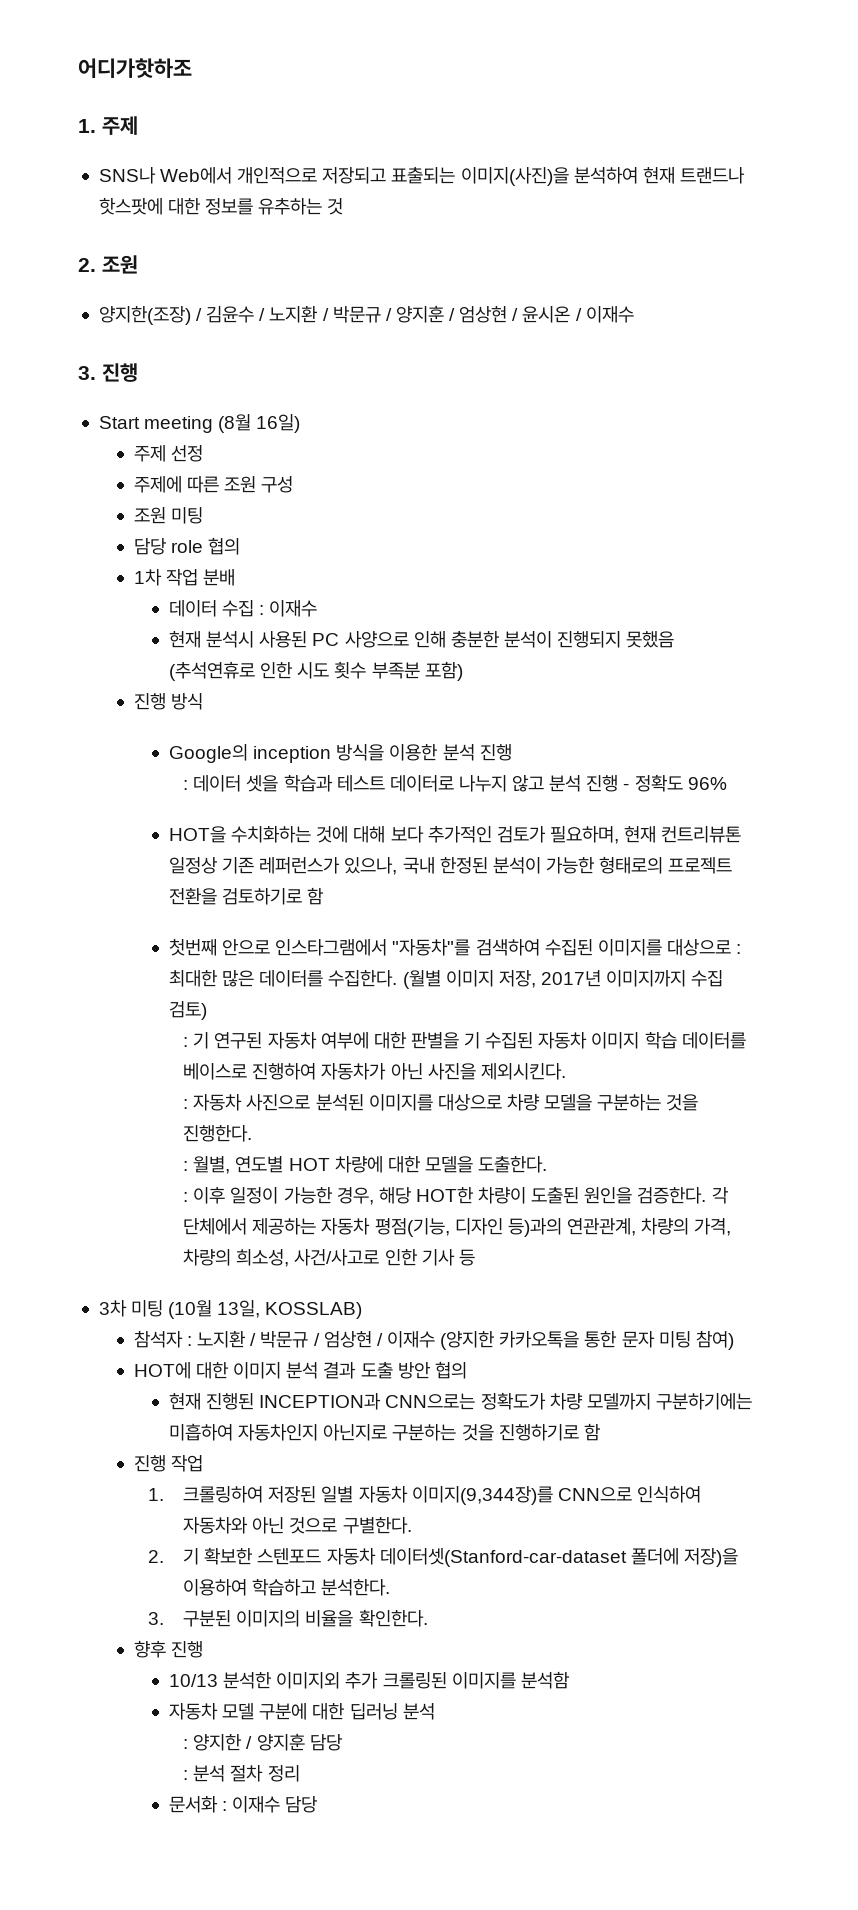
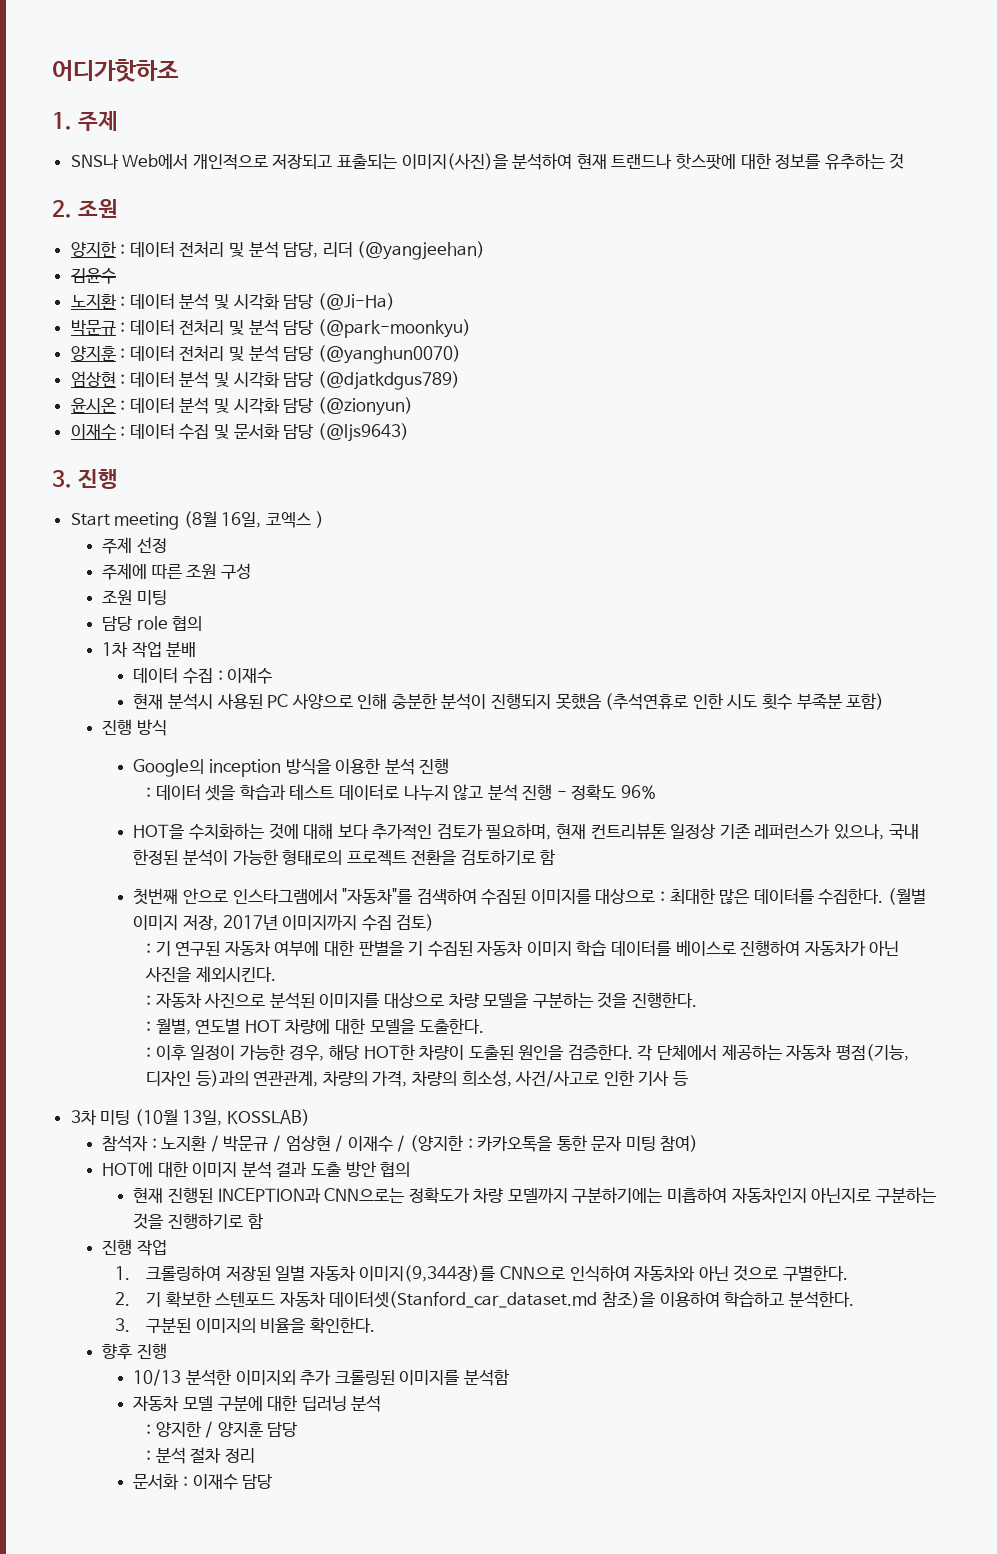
- 양지한(조장) / 김윤수 / 노지환 / 박문규 / 양지훈 / 엄상현 / 윤시온 / 이재수
+ 양지한 : 데이터 전처리 및 분석 담당, 리더 (@yangjeehan)
+ 김윤수
+ 노지환 : 데이터 분석 및 시각화 담당 (@Ji-Ha)
+ 박문규 : 데이터 전처리 및 분석 담당 (@park-moonkyu)
+ 양지훈 : 데이터 전처리 및 분석 담당 (@yanghun0070)
+ 엄상현 : 데이터 분석 및 시각화 담당 (@djatkdgus789)
+ 윤시온 : 데이터 분석 및 시각화 담당 (@zionyun)
+ 이재수 : 데이터 수집 및 문서화 담당 (@ljs9643)
- Start meeting (8월 16일)
+ Start meeting (8월 16일, 코엑스 )
- 참석자 : 노지환 / 박문규 / 엄상현 / 이재수 (양지한 카카오톡을 통한 문자 미팅 참여)
+ 참석자 : 노지환 / 박문규 / 엄상현 / 이재수 / (양지한 : 카카오톡을 통한 문자 미팅 참여)
- 2. 기 확보한 스텐포드 자동차 데이터셋(Stanford-car-dataset 폴더에 저장)을 이용하여 학습하고 분석한다.
+ 2. 기 확보한 스텐포드 자동차 데이터셋(Stanford_car_dataset.md 참조)을 이용하여 학습하고 분석한다.

